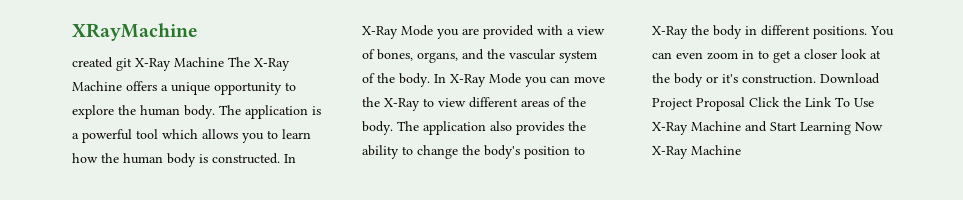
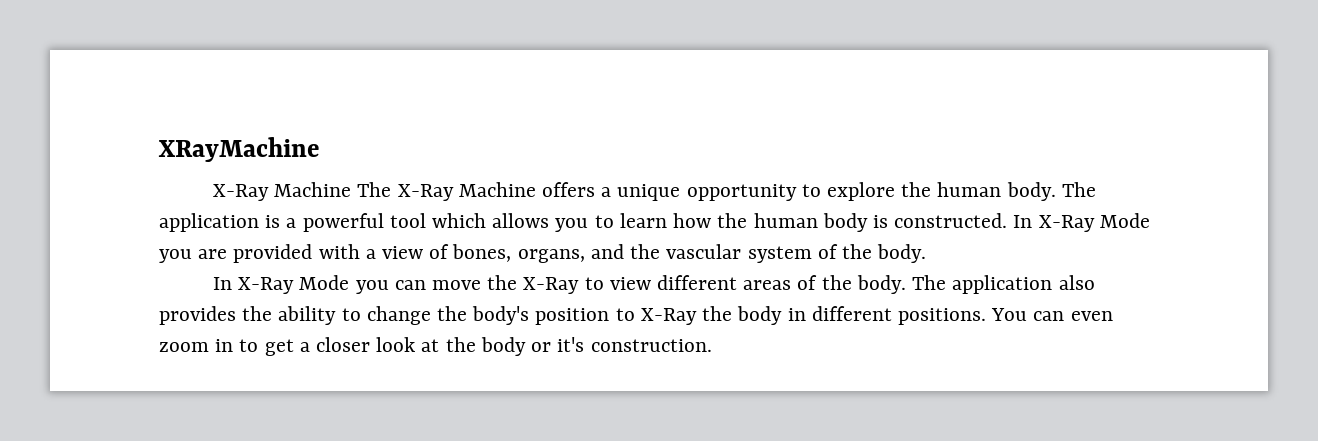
- created git X-Ray Machine The X-Ray Machine offers a unique opportunity to explore the human body.
+ X-Ray Machine The X-Ray Machine offers a unique opportunity to explore the human body.
- In X-Ray Mode you are provided with a view of bones, organs, and the vascular system of the body. In X-Ray Mode you can move the X-Ray to view different areas of the body.
+ In X-Ray Mode you are provided with a view of bones, organs, and the vascular system of the body.
+ In X-Ray Mode you can move the X-Ray to view different areas of the body.
- Download Project Proposal Click the Link To Use X-Ray Machine and Start Learning Now X-Ray Machine

